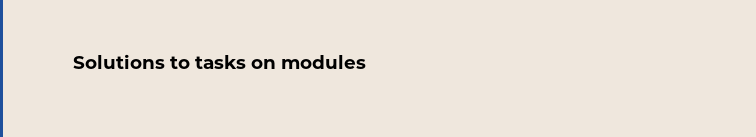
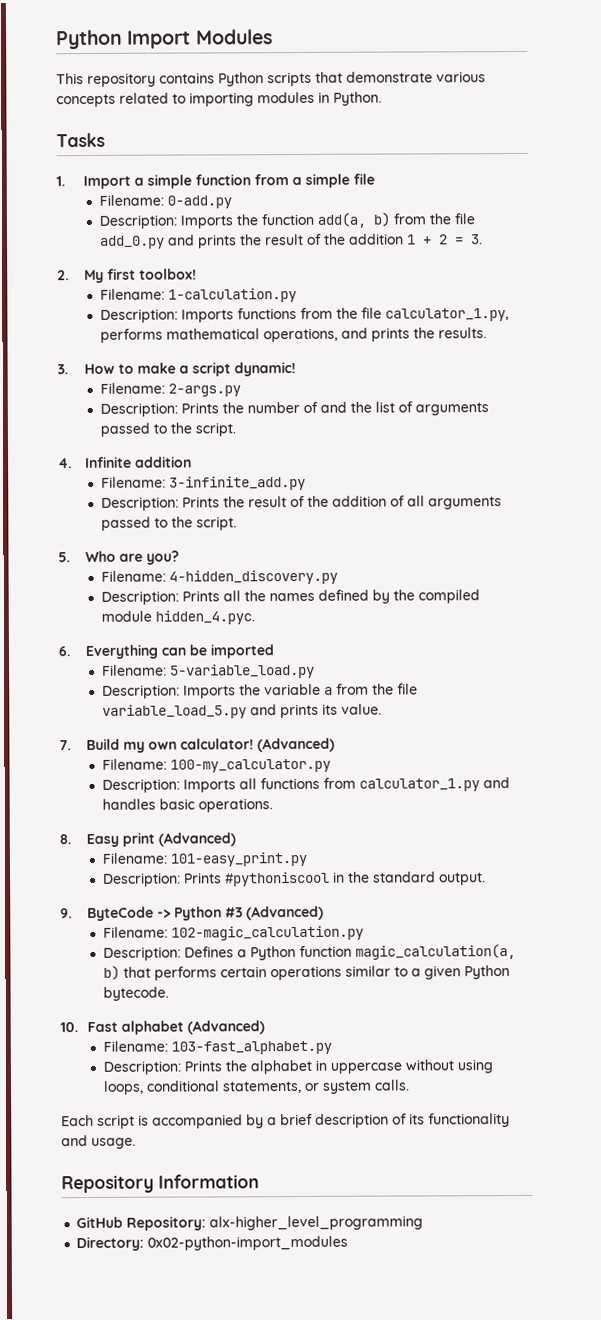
- Solutions to tasks on modules
+ Python Import Modules
+ This repository contains Python scripts that demonstrate various concepts related to importing modules in Python.
+ Tasks
+ 1. Import a simple function from a simple file
+ Filename: 0-add.py
+ Description: Imports the function add(a, b) from the file add_0.py and prints the result of the addition 1 + 2 = 3.
+ 2. My first toolbox!
+ Filename: 1-calculation.py
+ Description: Imports functions from the file calculator_1.py, performs mathematical operations, and prints the results.
+ 3. How to make a script dynamic!
+ Filename: 2-args.py
+ Description: Prints the number of and the list of arguments passed to the script.
+ 4. Infinite addition
+ Filename: 3-infinite_add.py
+ Description: Prints the result of the addition of all arguments passed to the script.
+ 5. Who are you?
+ Filename: 4-hidden_discovery.py
+ Description: Prints all the names defined by the compiled module hidden_4.pyc.
+ 6. Everything can be imported
+ Filename: 5-variable_load.py
+ Description: Imports the variable a from the file variable_load_5.py and prints its value.
+ 7. Build my own calculator! (Advanced)
+ Filename: 100-my_calculator.py
+ Description: Imports all functions from calculator_1.py and handles basic operations.
+ 8. Easy print (Advanced)
+ Filename: 101-easy_print.py
+ Description: Prints #pythoniscool in the standard output.
+ 9. ByteCode -> Python #3 (Advanced)
+ Filename: 102-magic_calculation.py
+ Description: Defines a Python function magic_calculation(a, b) that performs certain operations similar to a given Python bytecode.
+ 10. Fast alphabet (Advanced)
+ Filename: 103-fast_alphabet.py
+ Description: Prints the alphabet in uppercase without using loops, conditional statements, or system calls.
+ Each script is accompanied by a brief description of its functionality and usage.
+ Repository Information
+ GitHub Repository: alx-higher_level_programming
+ Directory: 0x02-python-import_modules

